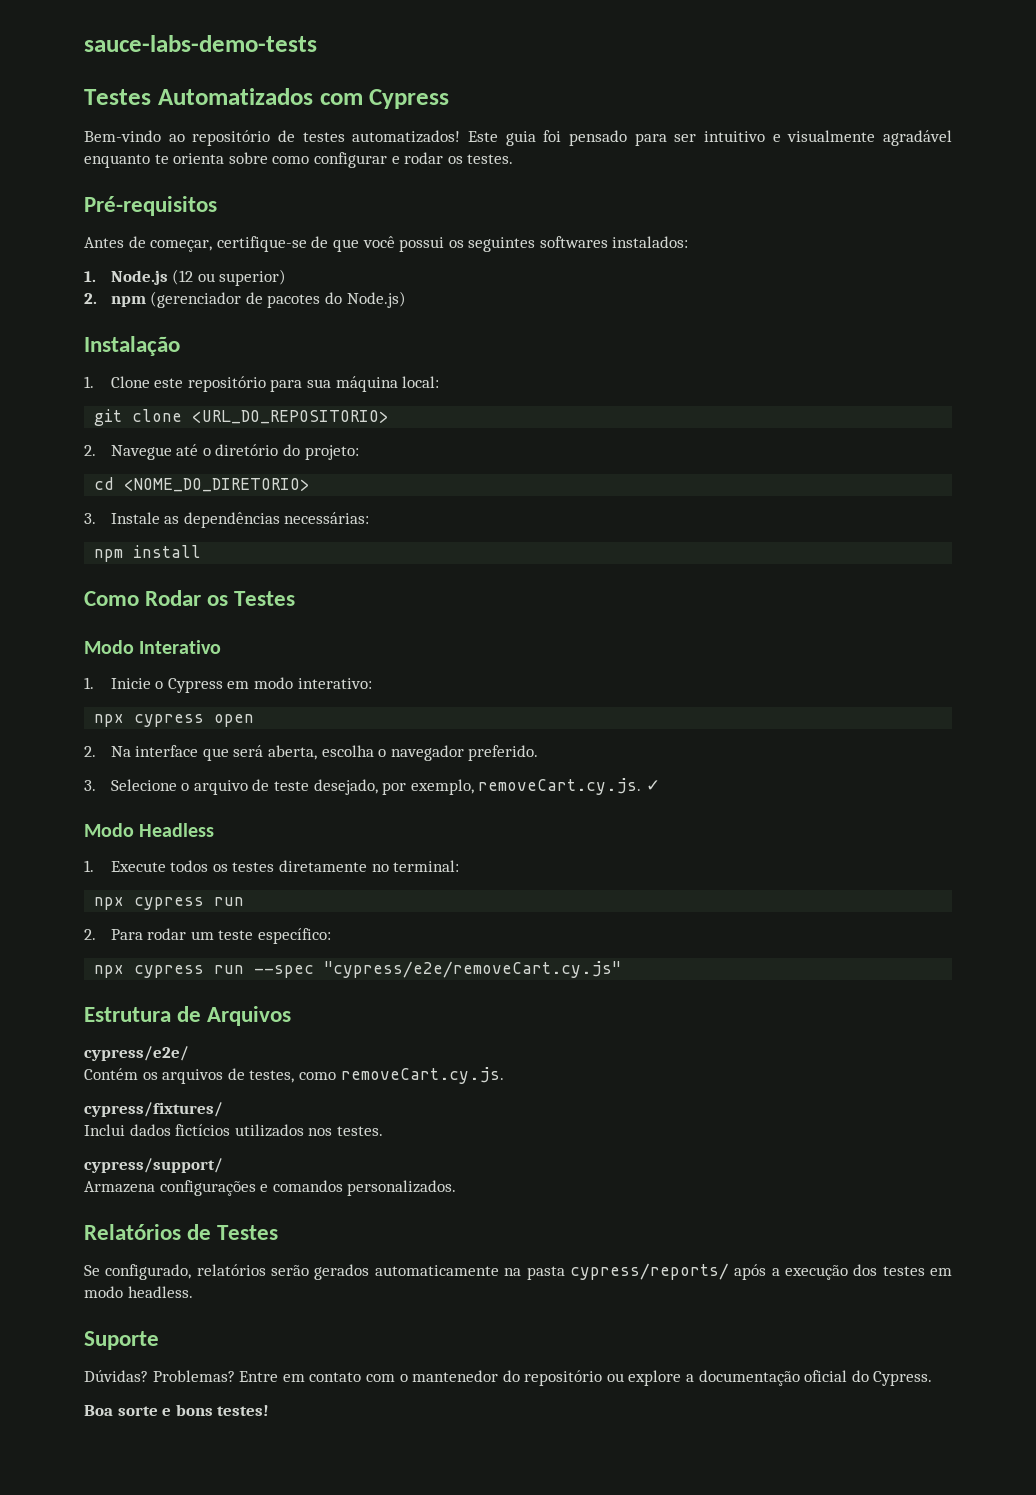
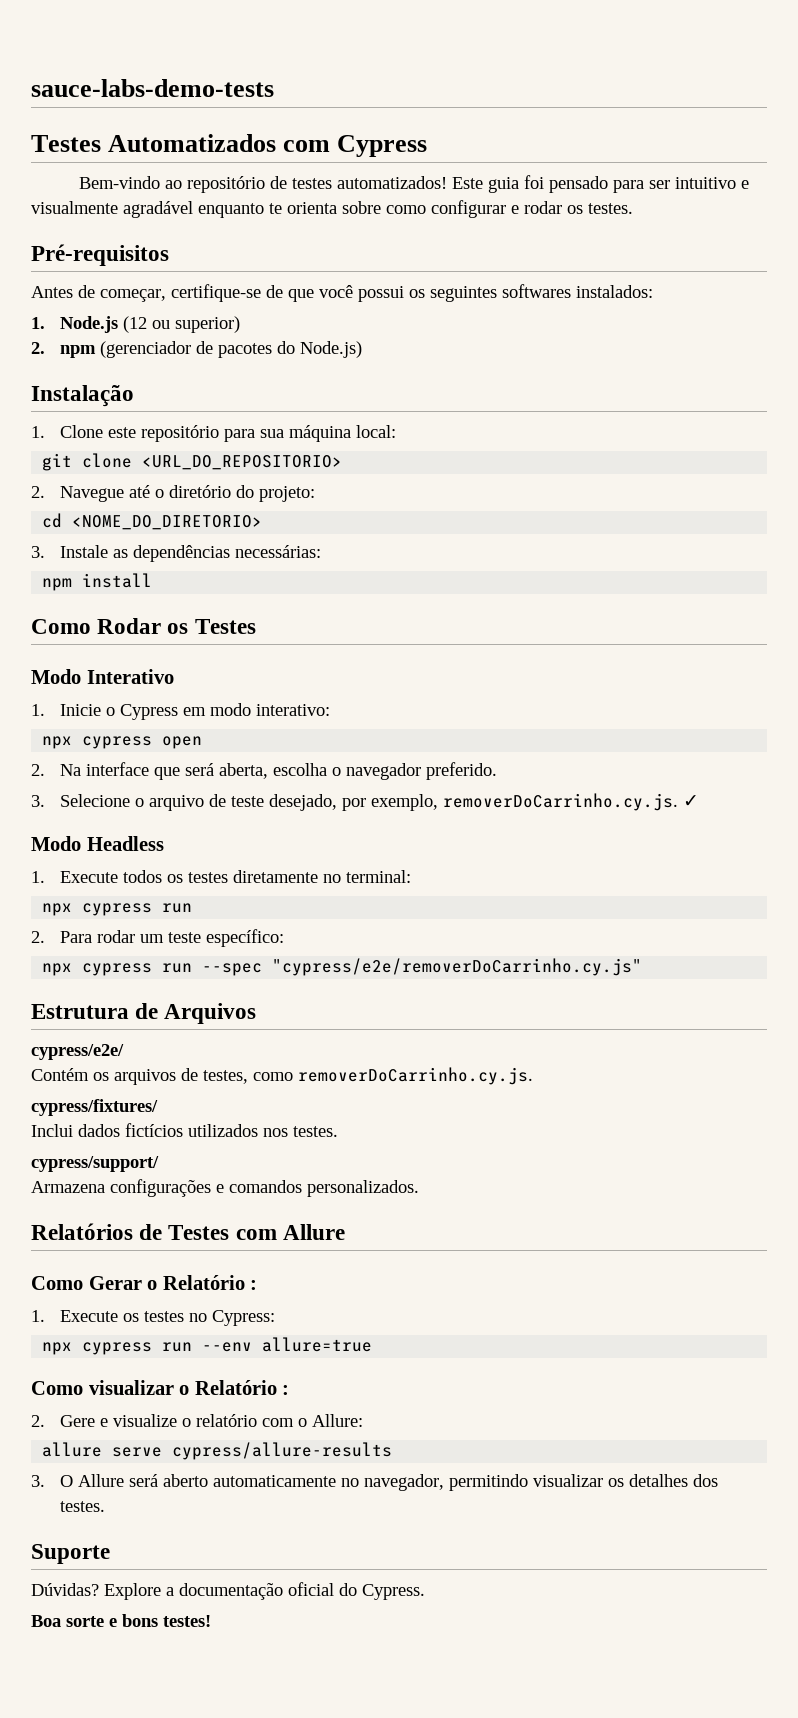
- 3. Selecione o arquivo de teste desejado, por exemplo, removeCart.cy.js. ✓
+ 3. Selecione o arquivo de teste desejado, por exemplo, removerDoCarrinho.cy.js. ✓
- npx cypress run --spec "cypress/e2e/removeCart.cy.js"
+ npx cypress run --spec "cypress/e2e/removerDoCarrinho.cy.js"
- Contém os arquivos de testes, como removeCart.cy.js.
+ Contém os arquivos de testes, como removerDoCarrinho.cy.js.
- Relatórios de Testes
- Se configurado, relatórios serão gerados automaticamente na pasta cypress/reports/ após a execução dos testes em modo headless.
+ Relatórios de Testes com Allure
+ Como Gerar o Relatório :
+ 1. Execute os testes no Cypress:
+ npx cypress run --env allure=true
+ Como visualizar o Relatório :
+ 2. Gere e visualize o relatório com o Allure:
+ allure serve cypress/allure-results
+ 3. O Allure será aberto automaticamente no navegador, permitindo visualizar os detalhes dos testes.
  Suporte
- Dúvidas? Problemas? Entre em contato com o mantenedor do repositório ou explore a documentação oficial do Cypress.
+ Dúvidas? Explore a documentação oficial do Cypress.

